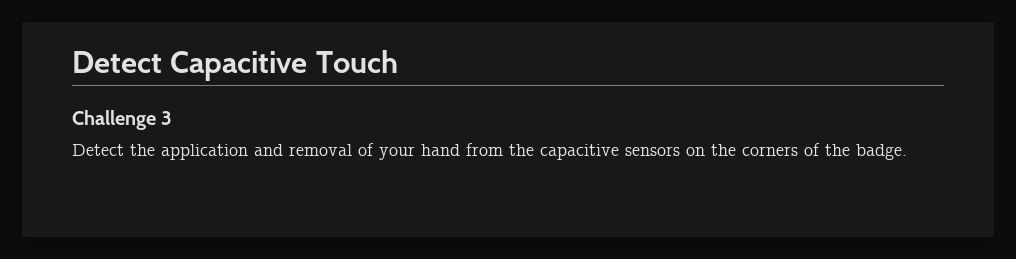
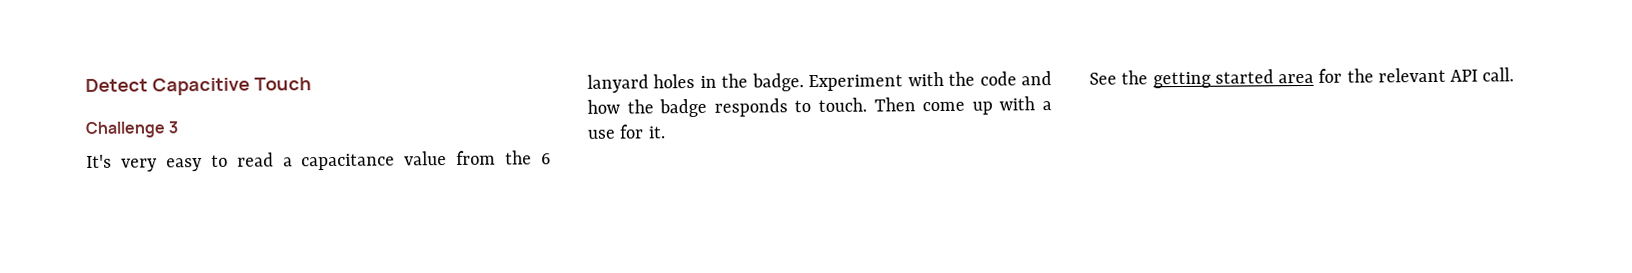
- Detect the application and removal of your hand from the capacitive sensors on the corners of the badge.
+ It's very easy to read a capacitance value from the 6 lanyard holes in the badge. Experiment with the code and how the badge responds to touch. Then come up with a use for it.
+ See the getting started area for the relevant API call.

